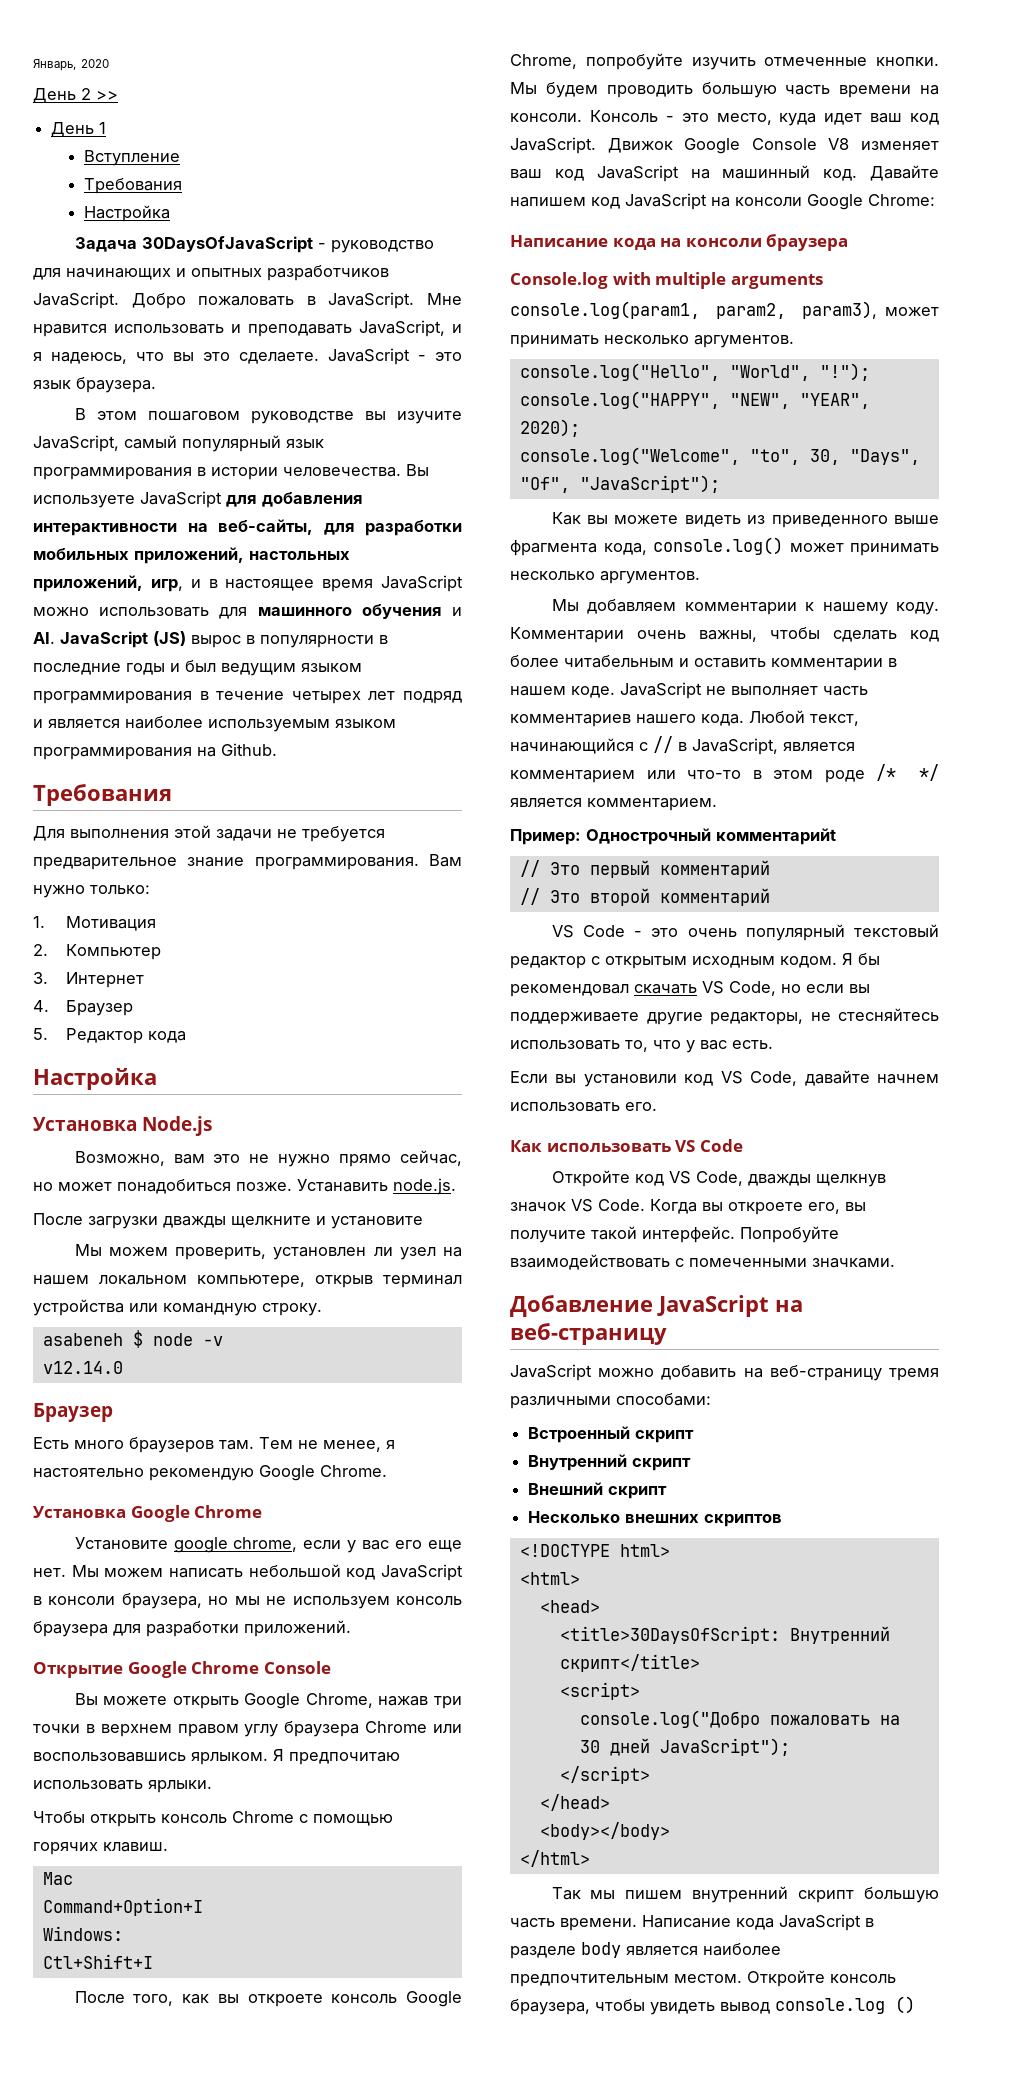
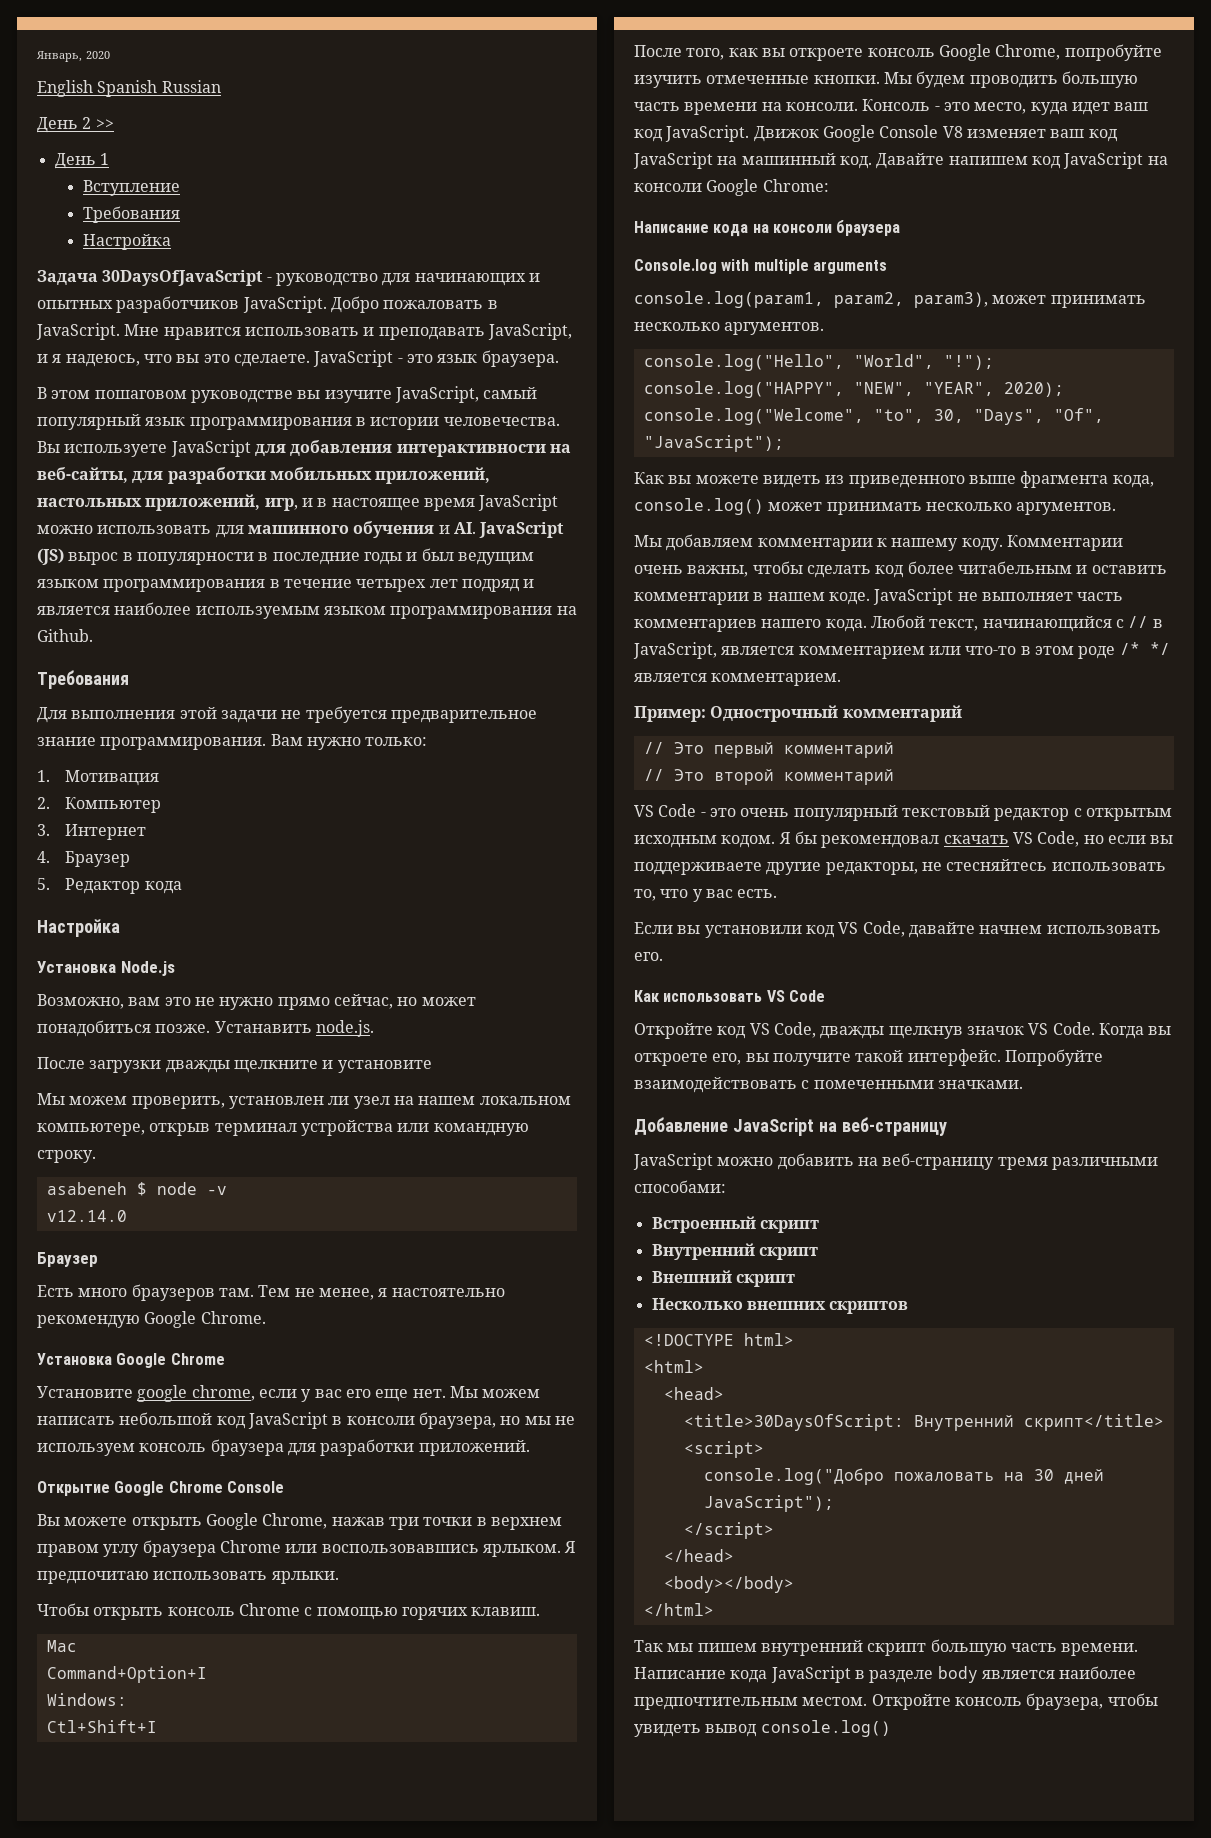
+ English Spanish Russian
- Пример: Однострочный комментарийt
+ Пример: Однострочный комментарий
- Откройте консоль браузера, чтобы увидеть вывод console.log ()
+ Откройте консоль браузера, чтобы увидеть вывод console.log()

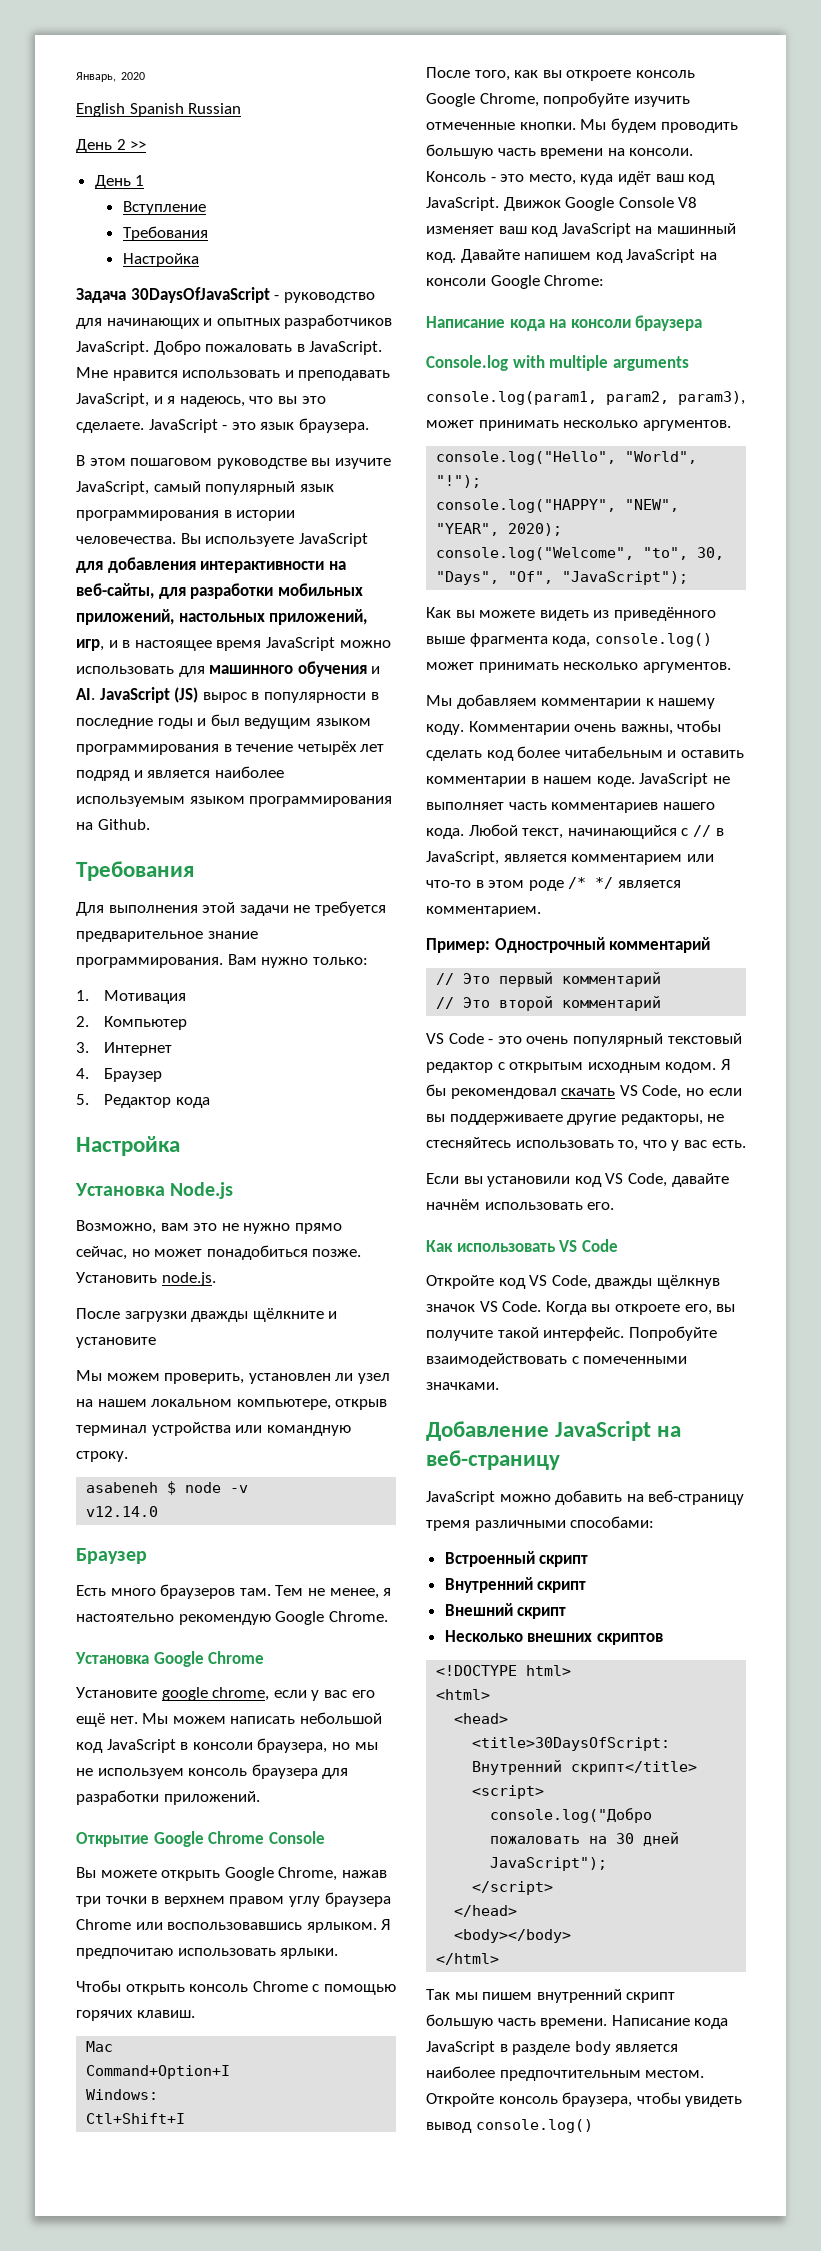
- Вы используете JavaScript для добавления интерактивности на веб-сайты, для разработки мобильных приложений, настольных приложений, игр, и в настоящее время JavaScript можно использовать для машинного обучения и AI. JavaScript (JS) вырос в популярности в последние годы и был ведущим языком программирования в течение четырех лет подряд и является наиболее используемым языком программирования на Github.
+ Вы используете JavaScript для добавления интерактивности на веб-сайты, для разработки мобильных приложений, настольных приложений, игр, и в настоящее время JavaScript можно использовать для машинного обучения и AI. JavaScript (JS) вырос в популярности в последние годы и был ведущим языком программирования в течение четырёх лет подряд и является наиболее используемым языком программирования на Github.
- Устанавить node.js.
+ Установить node.js.
- После загрузки дважды щелкните и установите
+ После загрузки дважды щёлкните и установите
- Установите google chrome, если у вас его еще нет.
+ Установите google chrome, если у вас его ещё нет.
- Консоль - это место, куда идет ваш код JavaScript.
+ Консоль - это место, куда идёт ваш код JavaScript.
- Как вы можете видеть из приведенного выше фрагмента кода, console.log() может принимать несколько аргументов.
+ Как вы можете видеть из приведённого выше фрагмента кода, console.log() может принимать несколько аргументов.
- Если вы установили код VS Code, давайте начнем использовать его.
+ Если вы установили код VS Code, давайте начнём использовать его.
- Откройте код VS Code, дважды щелкнув значок VS Code.
+ Откройте код VS Code, дважды щёлкнув значок VS Code.

